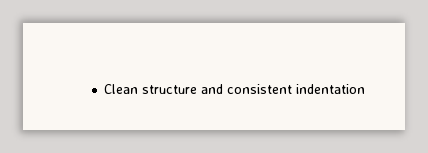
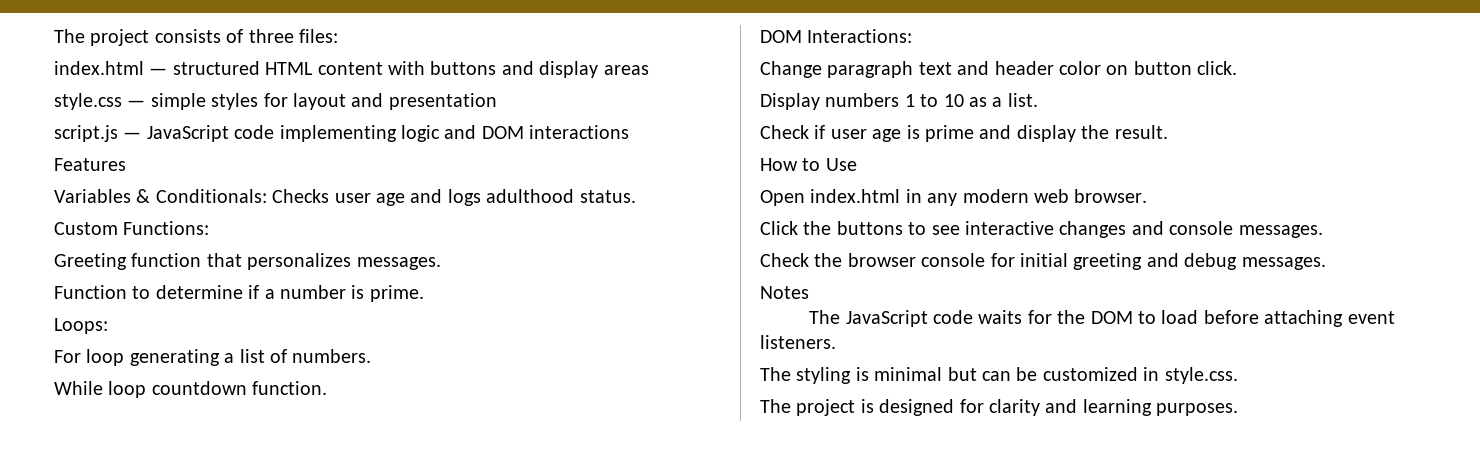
- Clean structure and consistent indentation
+ The project consists of three files:
+ index.html — structured HTML content with buttons and display areas
+ style.css — simple styles for layout and presentation
+ script.js — JavaScript code implementing logic and DOM interactions
+ Features
+ Variables & Conditionals: Checks user age and logs adulthood status.
+ Custom Functions:
+ Greeting function that personalizes messages.
+ Function to determine if a number is prime.
+ Loops:
+ For loop generating a list of numbers.
+ While loop countdown function.
+ DOM Interactions:
+ Change paragraph text and header color on button click.
+ Display numbers 1 to 10 as a list.
+ Check if user age is prime and display the result.
+ How to Use
+ Open index.html in any modern web browser.
+ Click the buttons to see interactive changes and console messages.
+ Check the browser console for initial greeting and debug messages.
+ Notes
+ The JavaScript code waits for the DOM to load before attaching event listeners.
+ The styling is minimal but can be customized in style.css.
+ The project is designed for clarity and learning purposes.

